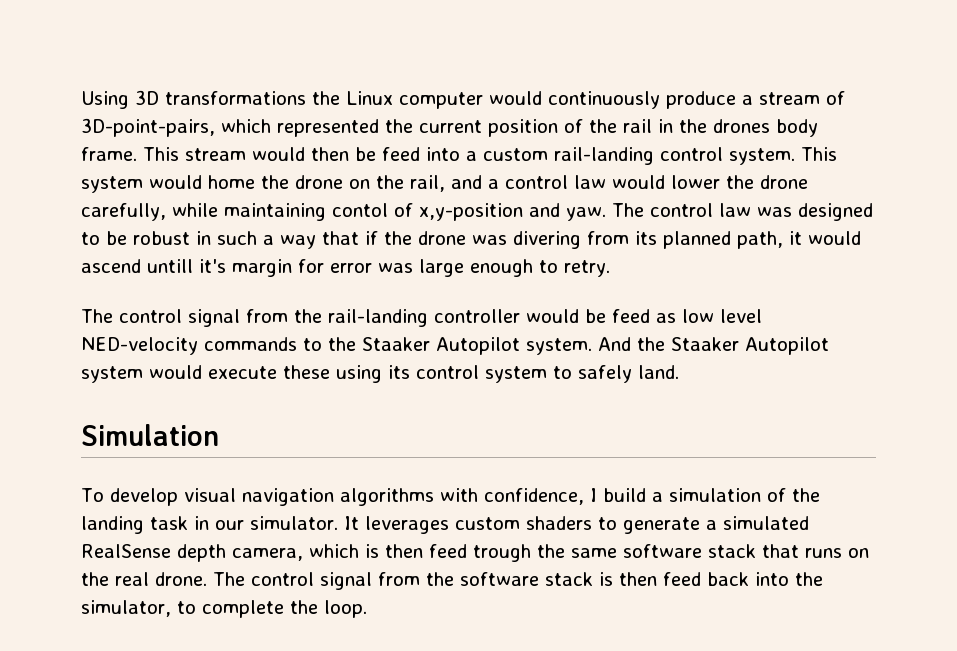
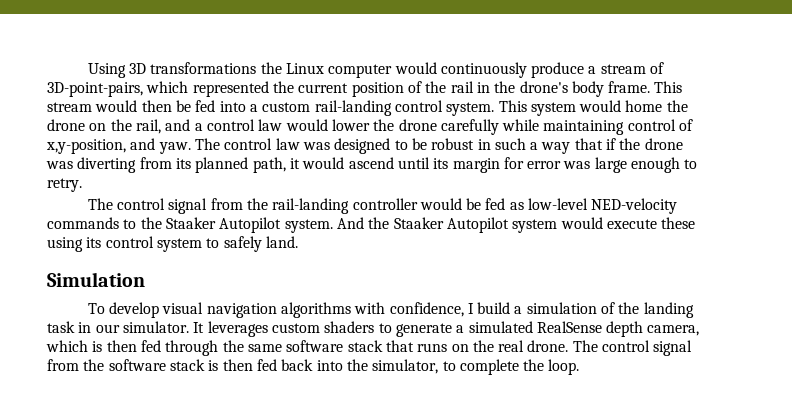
- Using 3D transformations the Linux computer would continuously produce a stream of 3D-point-pairs, which represented the current position of the rail in the drones body frame.
+ Using 3D transformations the Linux computer would continuously produce a stream of 3D-point-pairs, which represented the current position of the rail in the drone's body frame.
- This stream would then be feed into a custom rail-landing control system.
+ This stream would then be fed into a custom rail-landing control system.
- This system would home the drone on the rail, and a control law would lower the drone carefully, while maintaining contol of x,y-position and yaw.
+ This system would home the drone on the rail, and a control law would lower the drone carefully while maintaining control of x,y-position, and yaw.
- The control law was designed to be robust in such a way that if the drone was divering from its planned path, it would ascend untill it's margin for error was large enough to retry.
+ The control law was designed to be robust in such a way that if the drone was diverting from its planned path, it would ascend until its margin for error was large enough to retry.
- The control signal from the rail-landing controller would be feed as low level NED-velocity commands to the Staaker Autopilot system.
+ The control signal from the rail-landing controller would be fed as low-level NED-velocity commands to the Staaker Autopilot system.
- It leverages custom shaders to generate a simulated RealSense depth camera, which is then feed trough the same software stack that runs on the real drone.
+ It leverages custom shaders to generate a simulated RealSense depth camera, which is then fed through the same software stack that runs on the real drone.
- The control signal from the software stack is then feed back into the simulator, to complete the loop.
+ The control signal from the software stack is then fed back into the simulator, to complete the loop.

